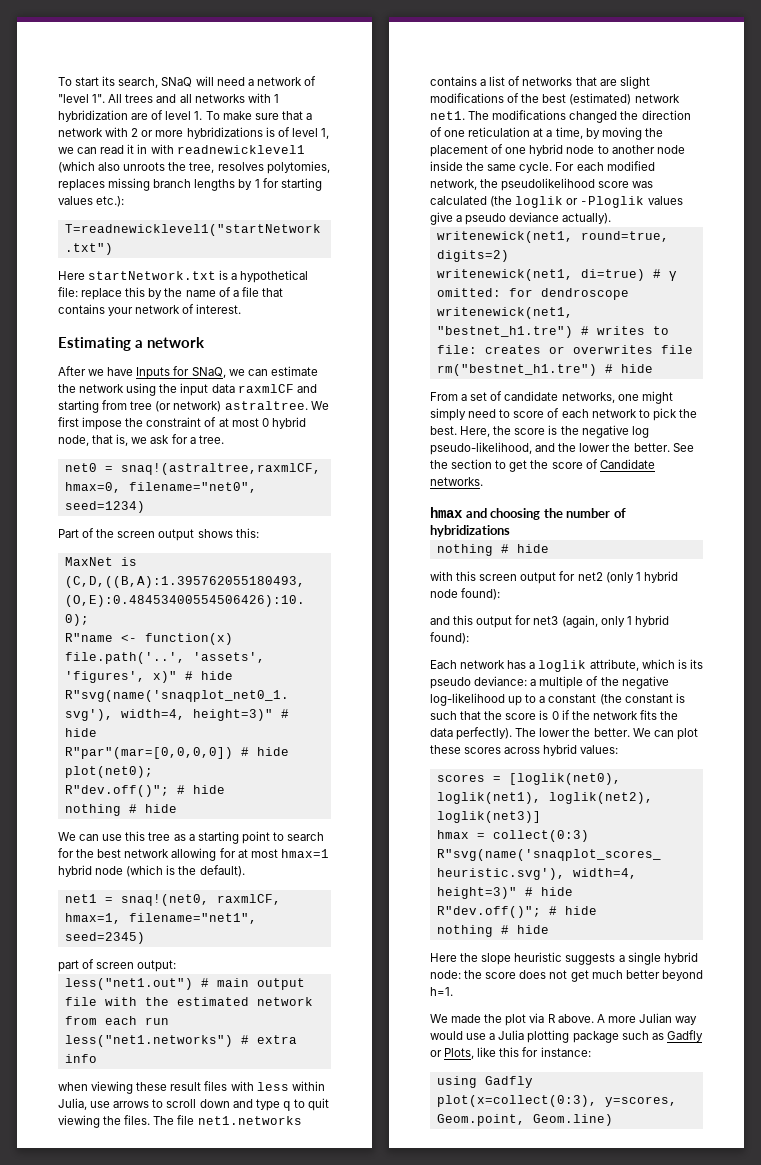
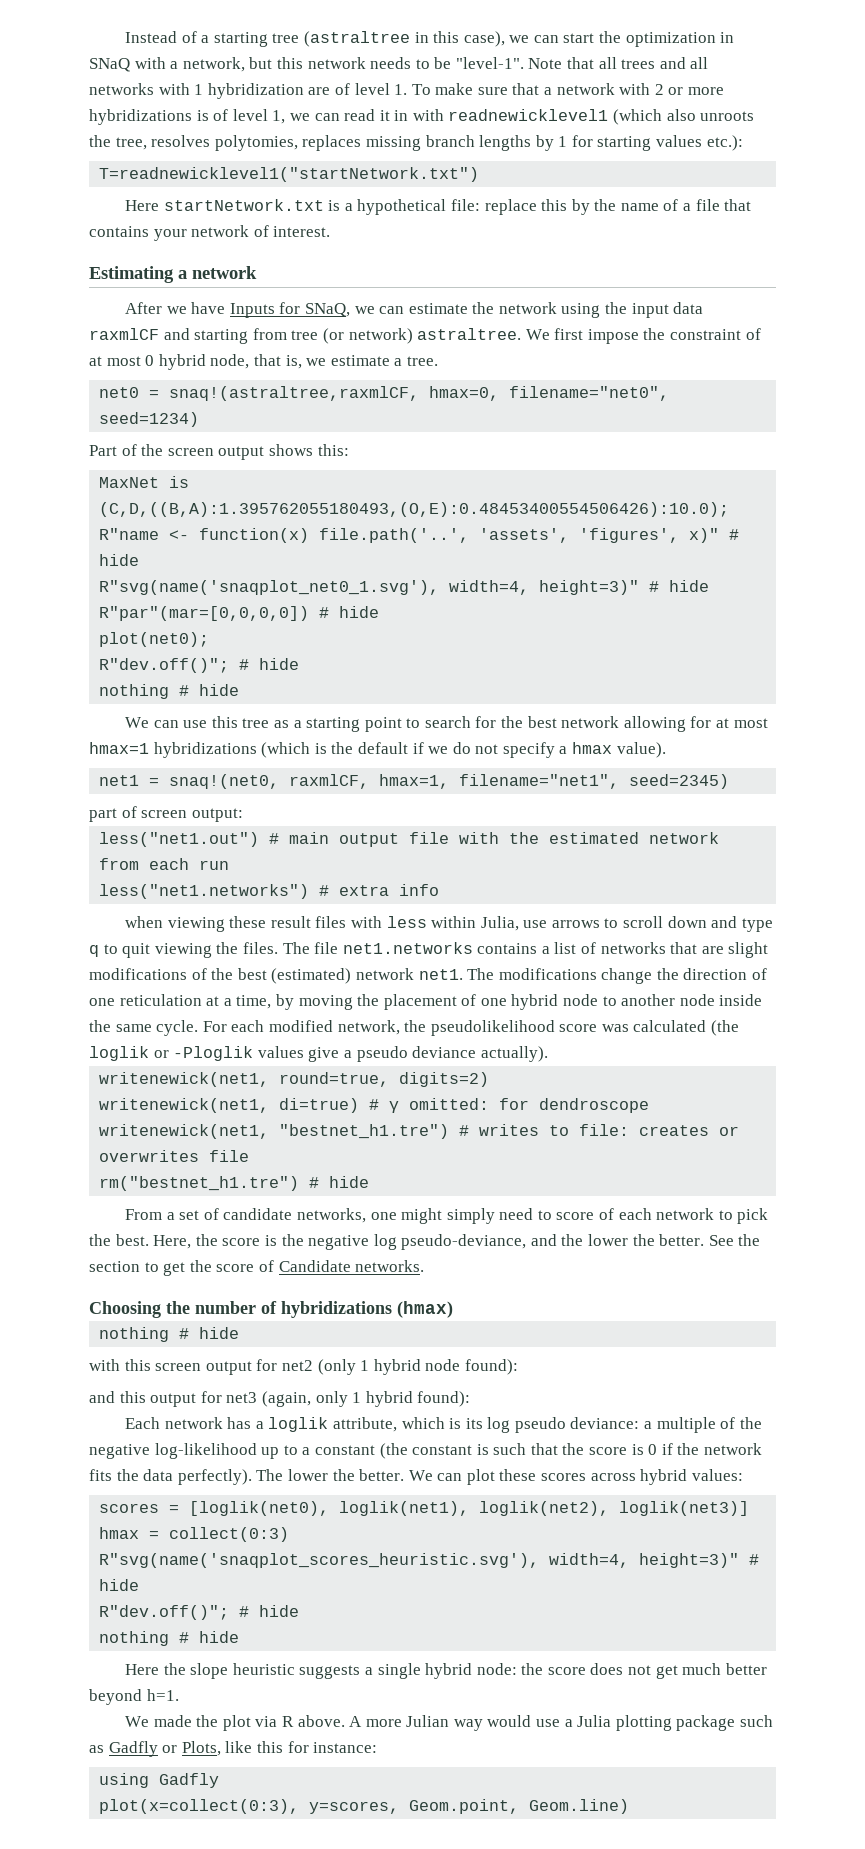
- To start its search, SNaQ will need a network of "level 1". All trees and all networks with 1 hybridization are of level 1. To make sure that a network with 2 or more hybridizations is of level 1, we can read it in with readnewicklevel1 (which also unroots the tree, resolves polytomies, replaces missing branch lengths by 1 for starting values etc.):
+ Instead of a starting tree (astraltree in this case), we can start the optimization in SNaQ with a network, but this network needs to be "level-1". Note that all trees and all networks with 1 hybridization are of level 1. To make sure that a network with 2 or more hybridizations is of level 1, we can read it in with readnewicklevel1 (which also unroots the tree, resolves polytomies, replaces missing branch lengths by 1 for starting values etc.):
- We first impose the constraint of at most 0 hybrid node, that is, we ask for a tree.
+ We first impose the constraint of at most 0 hybrid node, that is, we estimate a tree.
- We can use this tree as a starting point to search for the best network allowing for at most hmax=1 hybrid node (which is the default).
+ We can use this tree as a starting point to search for the best network allowing for at most hmax=1 hybridizations (which is the default if we do not specify a hmax value).
- The modifications changed the direction of one reticulation at a time, by moving the placement of one hybrid node to another node inside the same cycle.
+ The modifications change the direction of one reticulation at a time, by moving the placement of one hybrid node to another node inside the same cycle.
- Here, the score is the negative log pseudo-likelihood, and the lower the better.
+ Here, the score is the negative log pseudo-deviance, and the lower the better.
- hmax and choosing the number of hybridizations
+ Choosing the number of hybridizations (hmax)
- Each network has a loglik attribute, which is its pseudo deviance: a multiple of the negative log-likelihood up to a constant (the constant is such that the score is 0 if the network fits the data perfectly).
+ Each network has a loglik attribute, which is its log pseudo deviance: a multiple of the negative log-likelihood up to a constant (the constant is such that the score is 0 if the network fits the data perfectly).

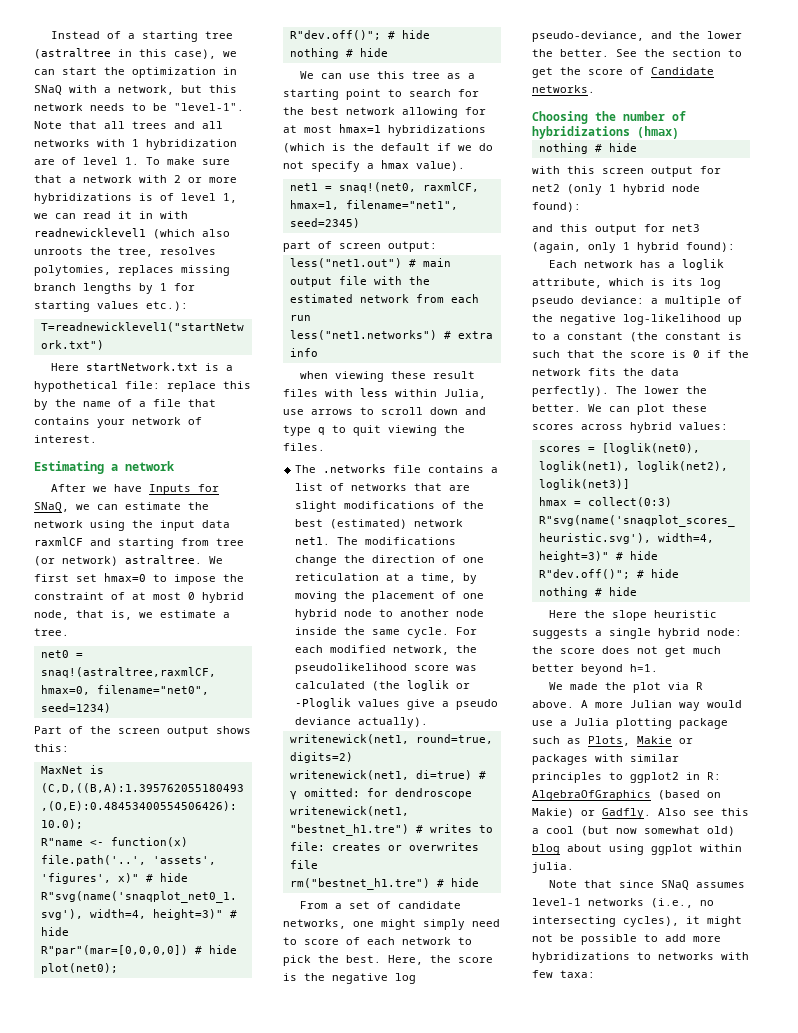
- We first impose the constraint of at most 0 hybrid node, that is, we estimate a tree.
+ We first set hmax=0 to impose the constraint of at most 0 hybrid node, that is, we estimate a tree.
- when viewing these result files with less within Julia, use arrows to scroll down and type q to quit viewing the files. The file net1.networks contains a list of networks that are slight modifications of the best (estimated) network net1.
+ when viewing these result files with less within Julia, use arrows to scroll down and type q to quit viewing the files.
+ The .networks file contains a list of networks that are slight modifications of the best (estimated) network net1.
- A more Julian way would use a Julia plotting package such as Gadfly or Plots, like this for instance:
- using Gadfly
- plot(x=collect(0:3), y=scores, Geom.point, Geom.line)
+ A more Julian way would use a Julia plotting package such as Plots, Makie or packages with similar principles to ggplot2 in R: AlgebraOfGraphics (based on Makie) or Gadfly. Also see this a cool (but now somewhat old) blog about using ggplot within julia.
+ Note that since SNaQ assumes level-1 networks (i.e., no intersecting cycles), it might not be possible to add more hybridizations to networks with few taxa:

